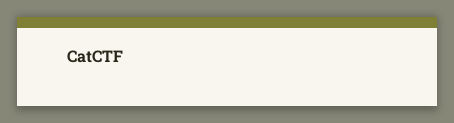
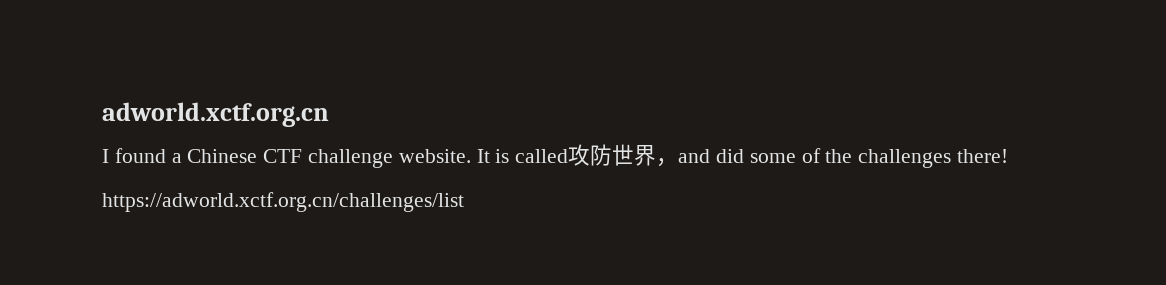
- CatCTF
+ adworld.xctf.org.cn
+ I found a Chinese CTF challenge website. It is called攻防世界，and did some of the challenges there!
+ https://adworld.xctf.org.cn/challenges/list

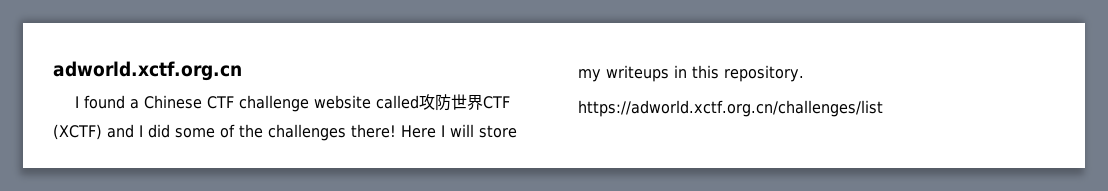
- I found a Chinese CTF challenge website. It is called攻防世界，and did some of the challenges there!
+ I found a Chinese CTF challenge website called攻防世界CTF (XCTF) and I did some of the challenges there! Here I will store my writeups in this repository.

